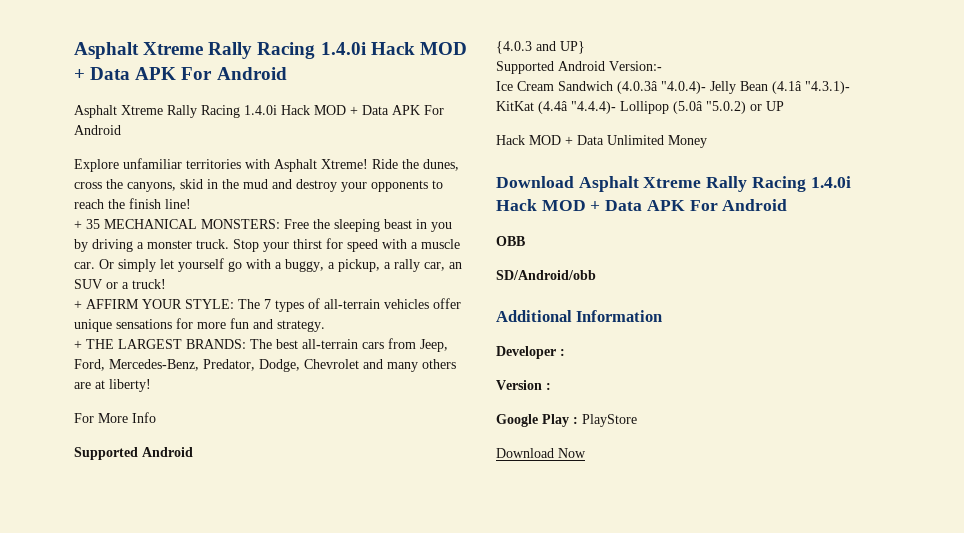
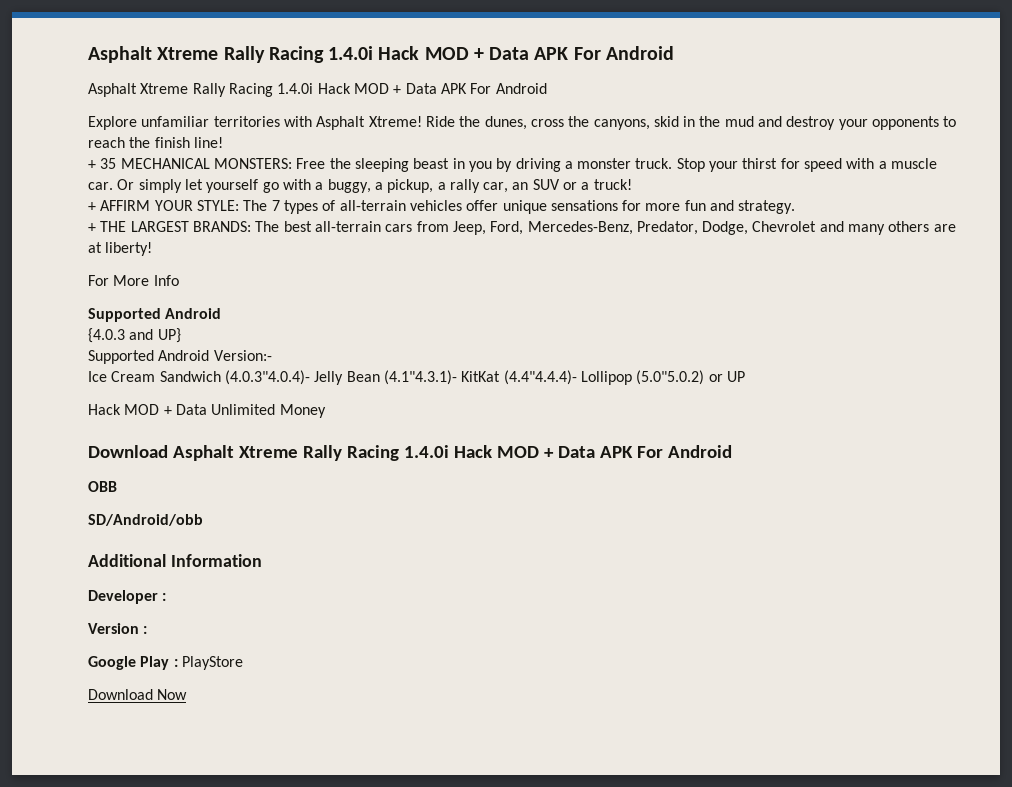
- Ice Cream Sandwich (4.0.3â "4.0.4)- Jelly Bean (4.1â "4.3.1)- KitKat (4.4â "4.4.4)- Lollipop (5.0â "5.0.2) or UP
+ Ice Cream Sandwich (4.0.3"4.0.4)- Jelly Bean (4.1"4.3.1)- KitKat (4.4"4.4.4)- Lollipop (5.0"5.0.2) or UP

